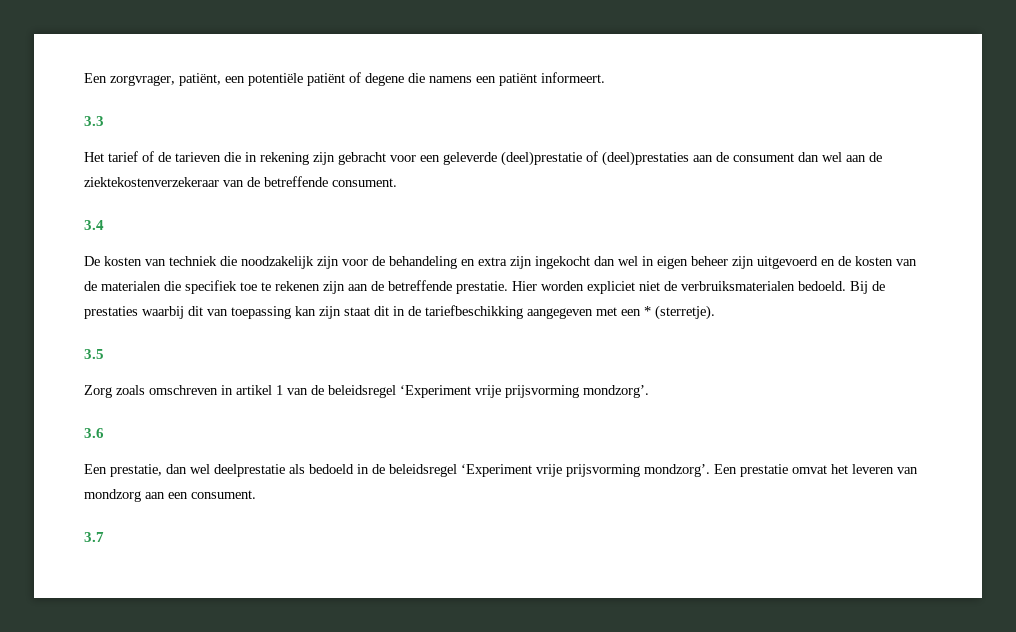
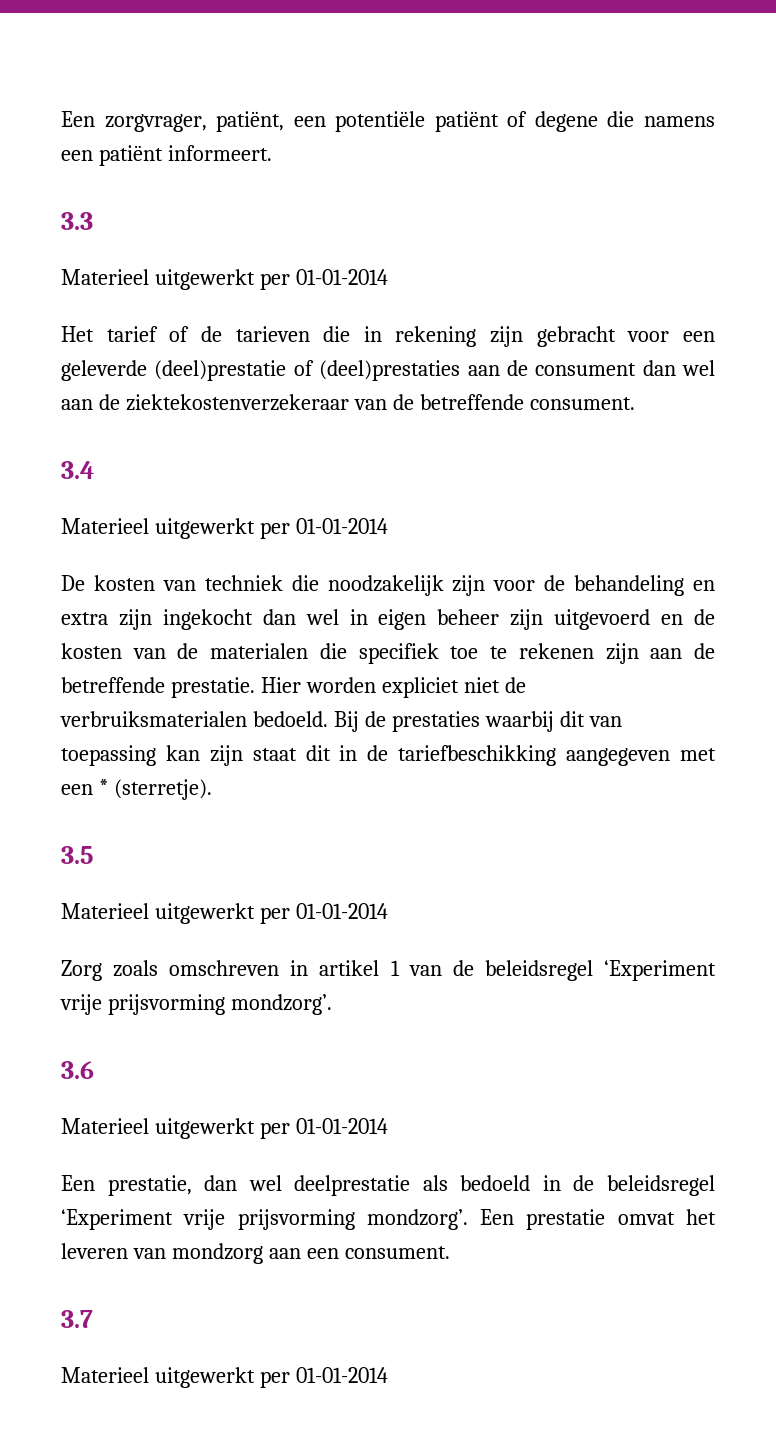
  3.3
+ Materieel uitgewerkt per 01-01-2014
  3.4
+ Materieel uitgewerkt per 01-01-2014
  3.5
+ Materieel uitgewerkt per 01-01-2014
  3.6
+ Materieel uitgewerkt per 01-01-2014
  3.7
+ Materieel uitgewerkt per 01-01-2014

